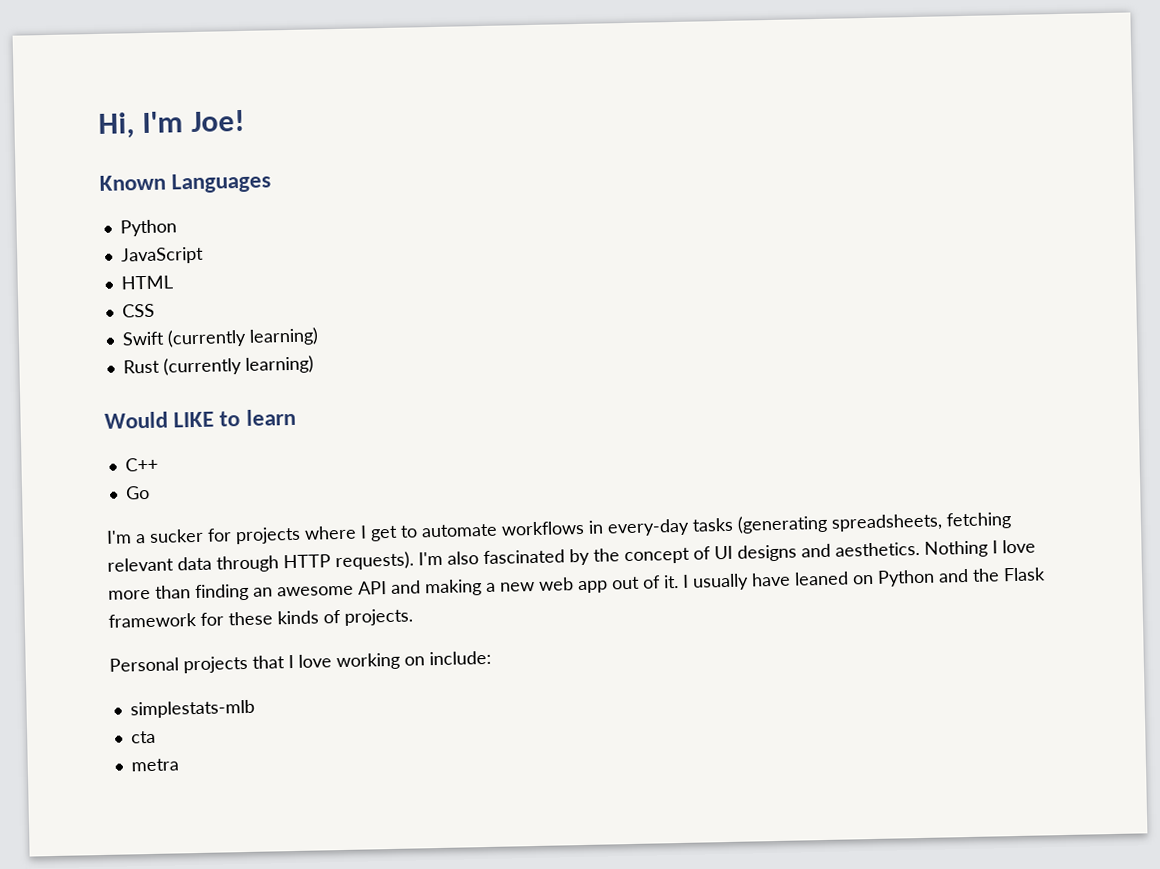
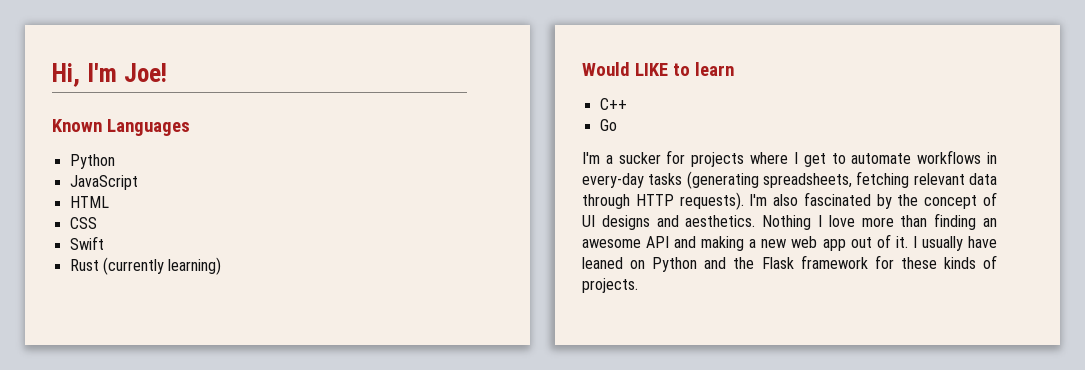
- Swift (currently learning)
+ Swift
- Personal projects that I love working on include:
- simplestats-mlb
- cta
- metra

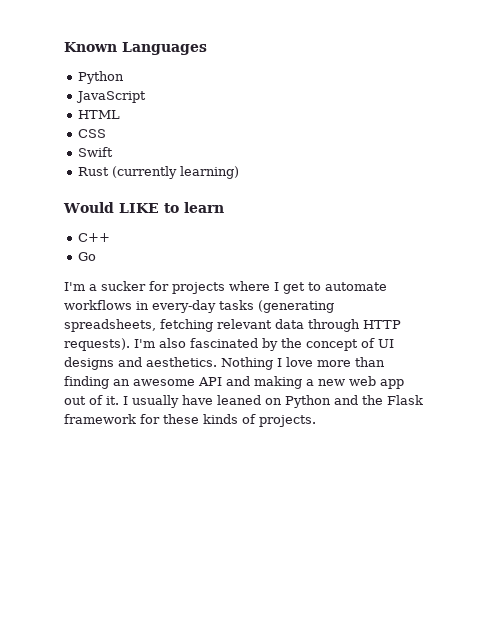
- Hi, I'm Joe!

